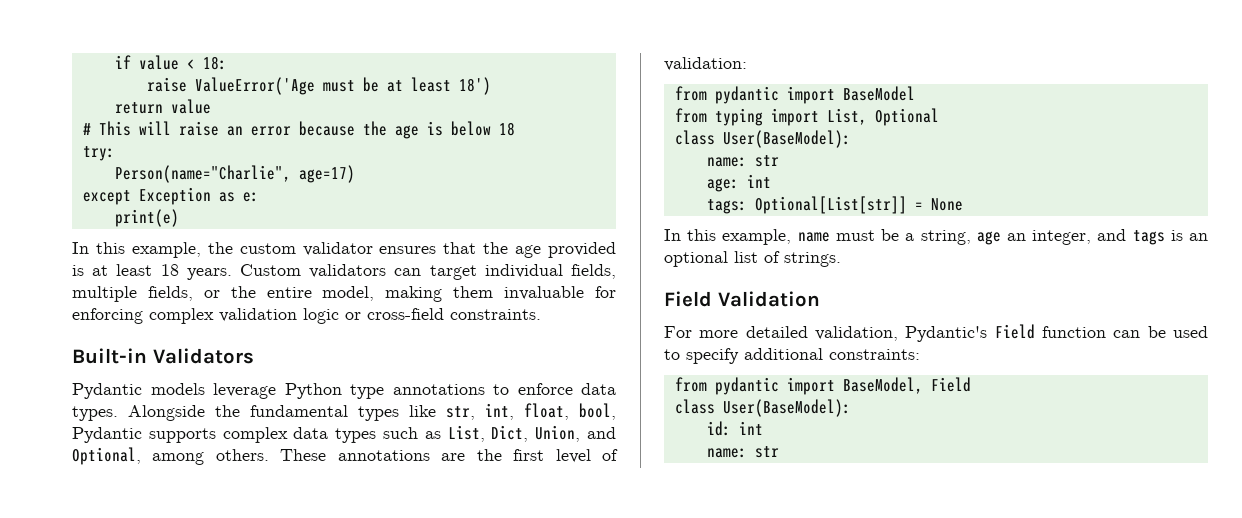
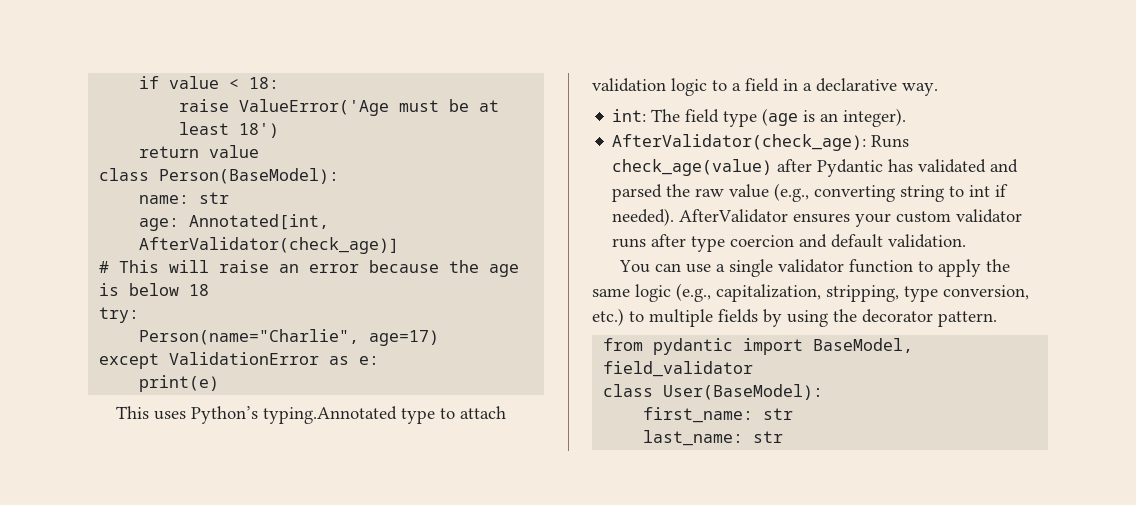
+ class Person(BaseModel):
+ name: str
+ age: Annotated[int, AfterValidator(check_age)]
- except Exception as e:
+ except ValidationError as e:
- In this example, the custom validator ensures that the age provided is at least 18 years. Custom validators can target individual fields, multiple fields, or the entire model, making them invaluable for enforcing complex validation logic or cross-field constraints.
- Built-in Validators
- Pydantic models leverage Python type annotations to enforce data types. Alongside the fundamental types like str, int, float, bool, Pydantic supports complex data types such as List, Dict, Union, and Optional, among others. These annotations are the first level of validation:
- from pydantic import BaseModel
- from typing import List, Optional
- class User(BaseModel):
- name: str
- age: int
- tags: Optional[List[str]] = None
- In this example, name must be a string, age an integer, and tags is an optional list of strings.
- Field Validation
- For more detailed validation, Pydantic's Field function can be used to specify additional constraints:
+ This uses Python’s typing.Annotated type to attach validation logic to a field in a declarative way.
+ int: The field type (age is an integer).
+ AfterValidator(check_age): Runs check_age(value) after Pydantic has validated and parsed the raw value (e.g., converting string to int if needed). AfterValidator ensures your custom validator runs after type coercion and default validation.
+ You can use a single validator function to apply the same logic (e.g., capitalization, stripping, type conversion, etc.) to multiple fields by using the decorator pattern.
- from pydantic import BaseModel, Field
+ from pydantic import BaseModel, field_validator
  class User(BaseModel):
- id: int
- name: str
+ first_name: str
+ last_name: str

